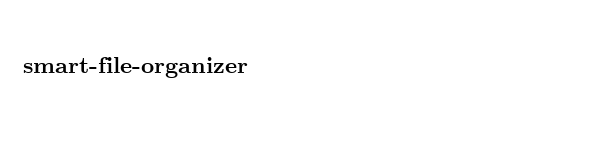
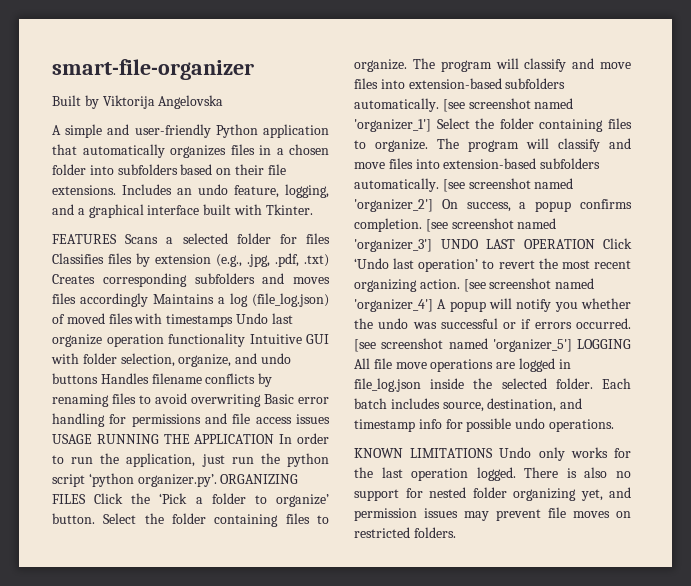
+ Built by Viktorija Angelovska
+ A simple and user-friendly Python application that automatically organizes files in a chosen folder into subfolders based on their file extensions. Includes an undo feature, logging, and a graphical interface built with Tkinter.
+ FEATURES Scans a selected folder for files Classifies files by extension (e.g., .jpg, .pdf, .txt) Creates corresponding subfolders and moves files accordingly Maintains a log (file_log.json) of moved files with timestamps Undo last organize operation functionality Intuitive GUI with folder selection, organize, and undo buttons Handles filename conflicts by renaming files to avoid overwriting Basic error handling for permissions and file access issues USAGE RUNNING THE APPLICATION In order to run the application, just run the python script ‘python organizer.py’. ORGANIZING FILES Click the ‘Pick a folder to organize’ button. Select the folder containing files to organize. The program will classify and move files into extension-based subfolders automatically. [see screenshot named 'organizer_1'] Select the folder containing files to organize. The program will classify and move files into extension-based subfolders automatically. [see screenshot named 'organizer_2'] On success, a popup confirms completion. [see screenshot named 'organizer_3'] UNDO LAST OPERATION Click ‘Undo last operation’ to revert the most recent organizing action. [see screenshot named 'organizer_4'] A popup will notify you whether the undo was successful or if errors occurred. [see screenshot named 'organizer_5'] LOGGING All file move operations are logged in file_log.json inside the selected folder. Each batch includes source, destination, and timestamp info for possible undo operations.
+ KNOWN LIMITATIONS Undo only works for the last operation logged. There is also no support for nested folder organizing yet, and permission issues may prevent file moves on restricted folders.

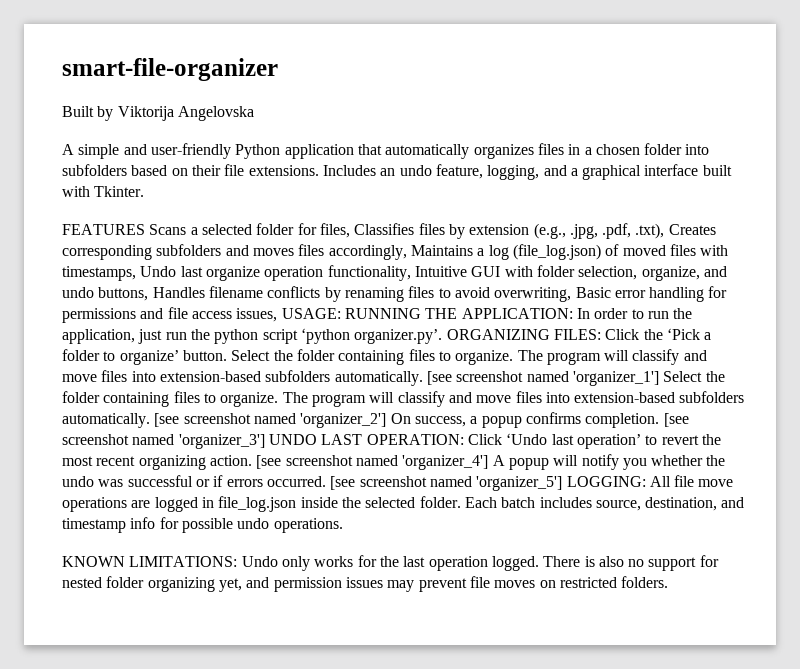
- FEATURES Scans a selected folder for files Classifies files by extension (e.g., .jpg, .pdf, .txt) Creates corresponding subfolders and moves files accordingly Maintains a log (file_log.json) of moved files with timestamps Undo last organize operation functionality Intuitive GUI with folder selection, organize, and undo buttons Handles filename conflicts by renaming files to avoid overwriting Basic error handling for permissions and file access issues USAGE RUNNING THE APPLICATION In order to run the application, just run the python script ‘python organizer.py’. ORGANIZING FILES Click the ‘Pick a folder to organize’ button.
+ FEATURES Scans a selected folder for files, Classifies files by extension (e.g., .jpg, .pdf, .txt), Creates corresponding subfolders and moves files accordingly, Maintains a log (file_log.json) of moved files with timestamps, Undo last organize operation functionality, Intuitive GUI with folder selection, organize, and undo buttons, Handles filename conflicts by renaming files to avoid overwriting, Basic error handling for permissions and file access issues, USAGE: RUNNING THE APPLICATION: In order to run the application, just run the python script ‘python organizer.py’. ORGANIZING FILES: Click the ‘Pick a folder to organize’ button.
- [see screenshot named 'organizer_3'] UNDO LAST OPERATION Click ‘Undo last operation’ to revert the most recent organizing action.
+ [see screenshot named 'organizer_3'] UNDO LAST OPERATION: Click ‘Undo last operation’ to revert the most recent organizing action.
- [see screenshot named 'organizer_5'] LOGGING All file move operations are logged in file_log.json inside the selected folder.
+ [see screenshot named 'organizer_5'] LOGGING: All file move operations are logged in file_log.json inside the selected folder.
- KNOWN LIMITATIONS Undo only works for the last operation logged.
+ KNOWN LIMITATIONS: Undo only works for the last operation logged.

